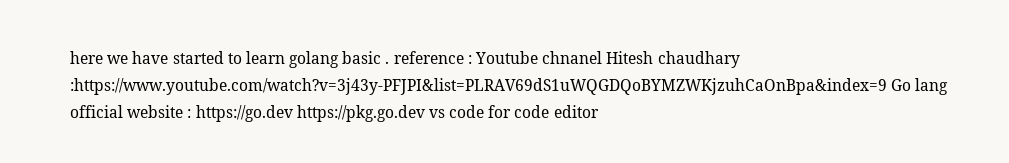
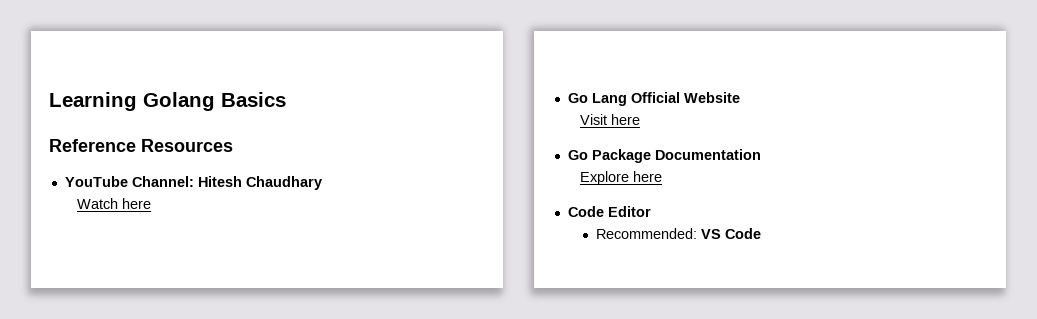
- here we have started to learn golang basic . reference : Youtube chnanel Hitesh chaudhary :https://www.youtube.com/watch?v=3j43y-PFJPI&list=PLRAV69dS1uWQGDQoBYMZWKjzuhCaOnBpa&index=9 Go lang official website : https://go.dev https://pkg.go.dev vs code for code editor
+ Learning Golang Basics
+ Reference Resources
+ YouTube Channel: Hitesh Chaudhary
+ Watch here
+ Go Lang Official Website
+ Visit here
+ Go Package Documentation
+ Explore here
+ Code Editor
+ Recommended: VS Code

